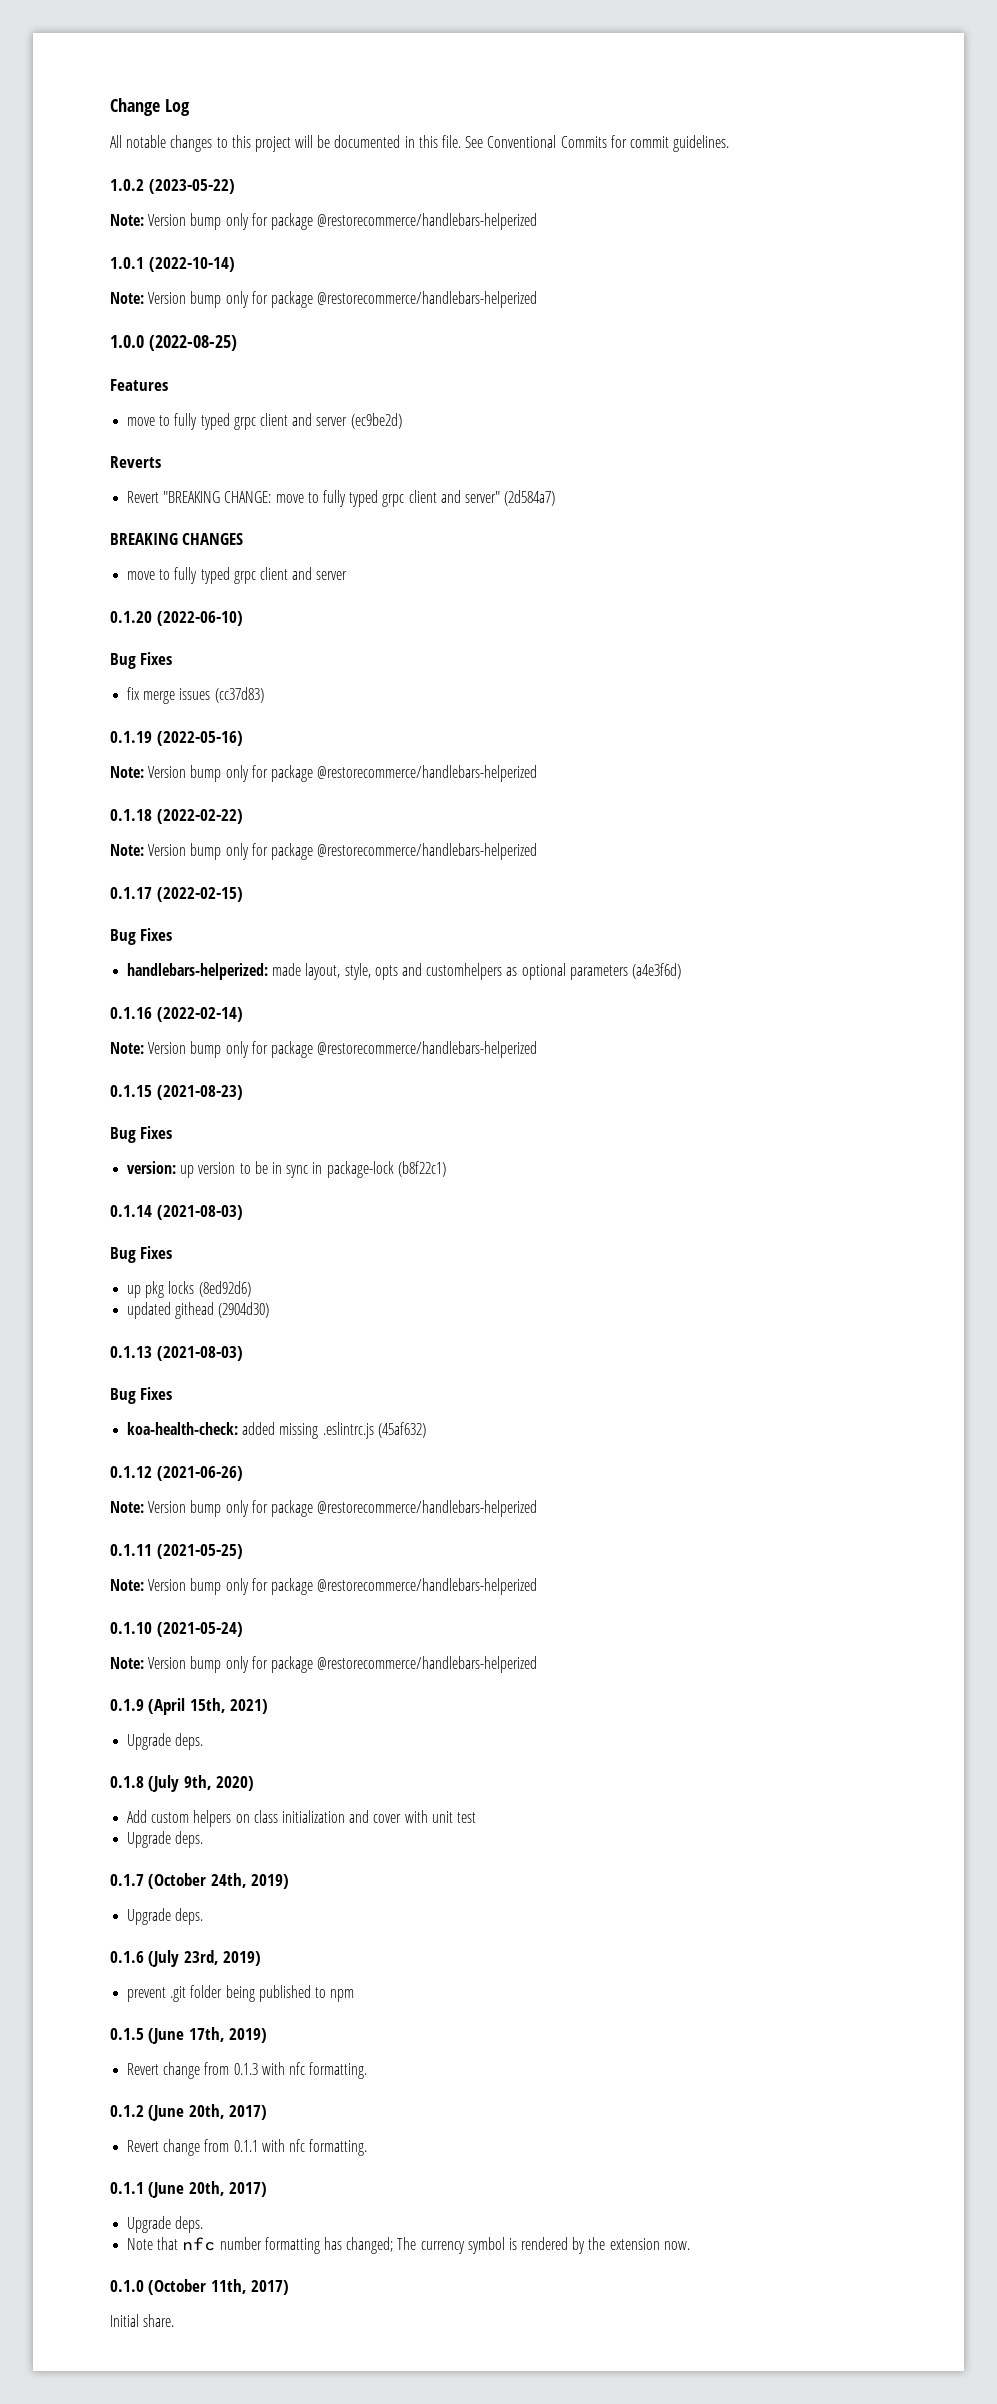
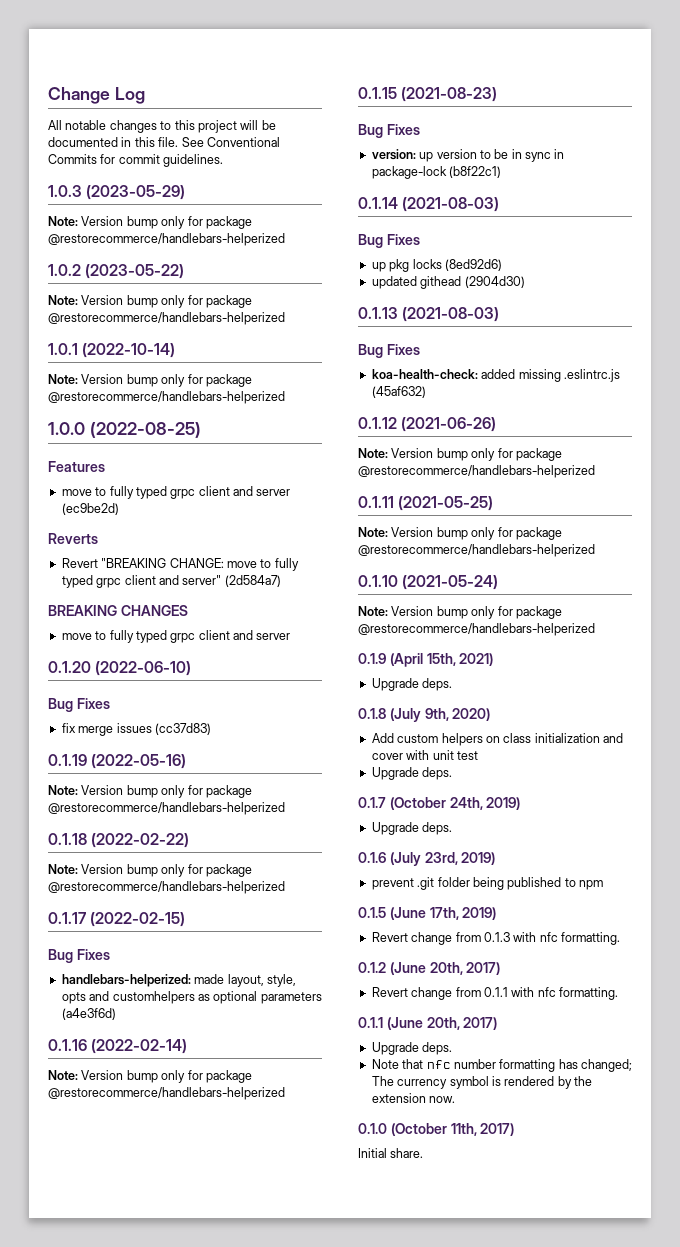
+ 1.0.3 (2023-05-29)
+ Note: Version bump only for package @restorecommerce/handlebars-helperized

